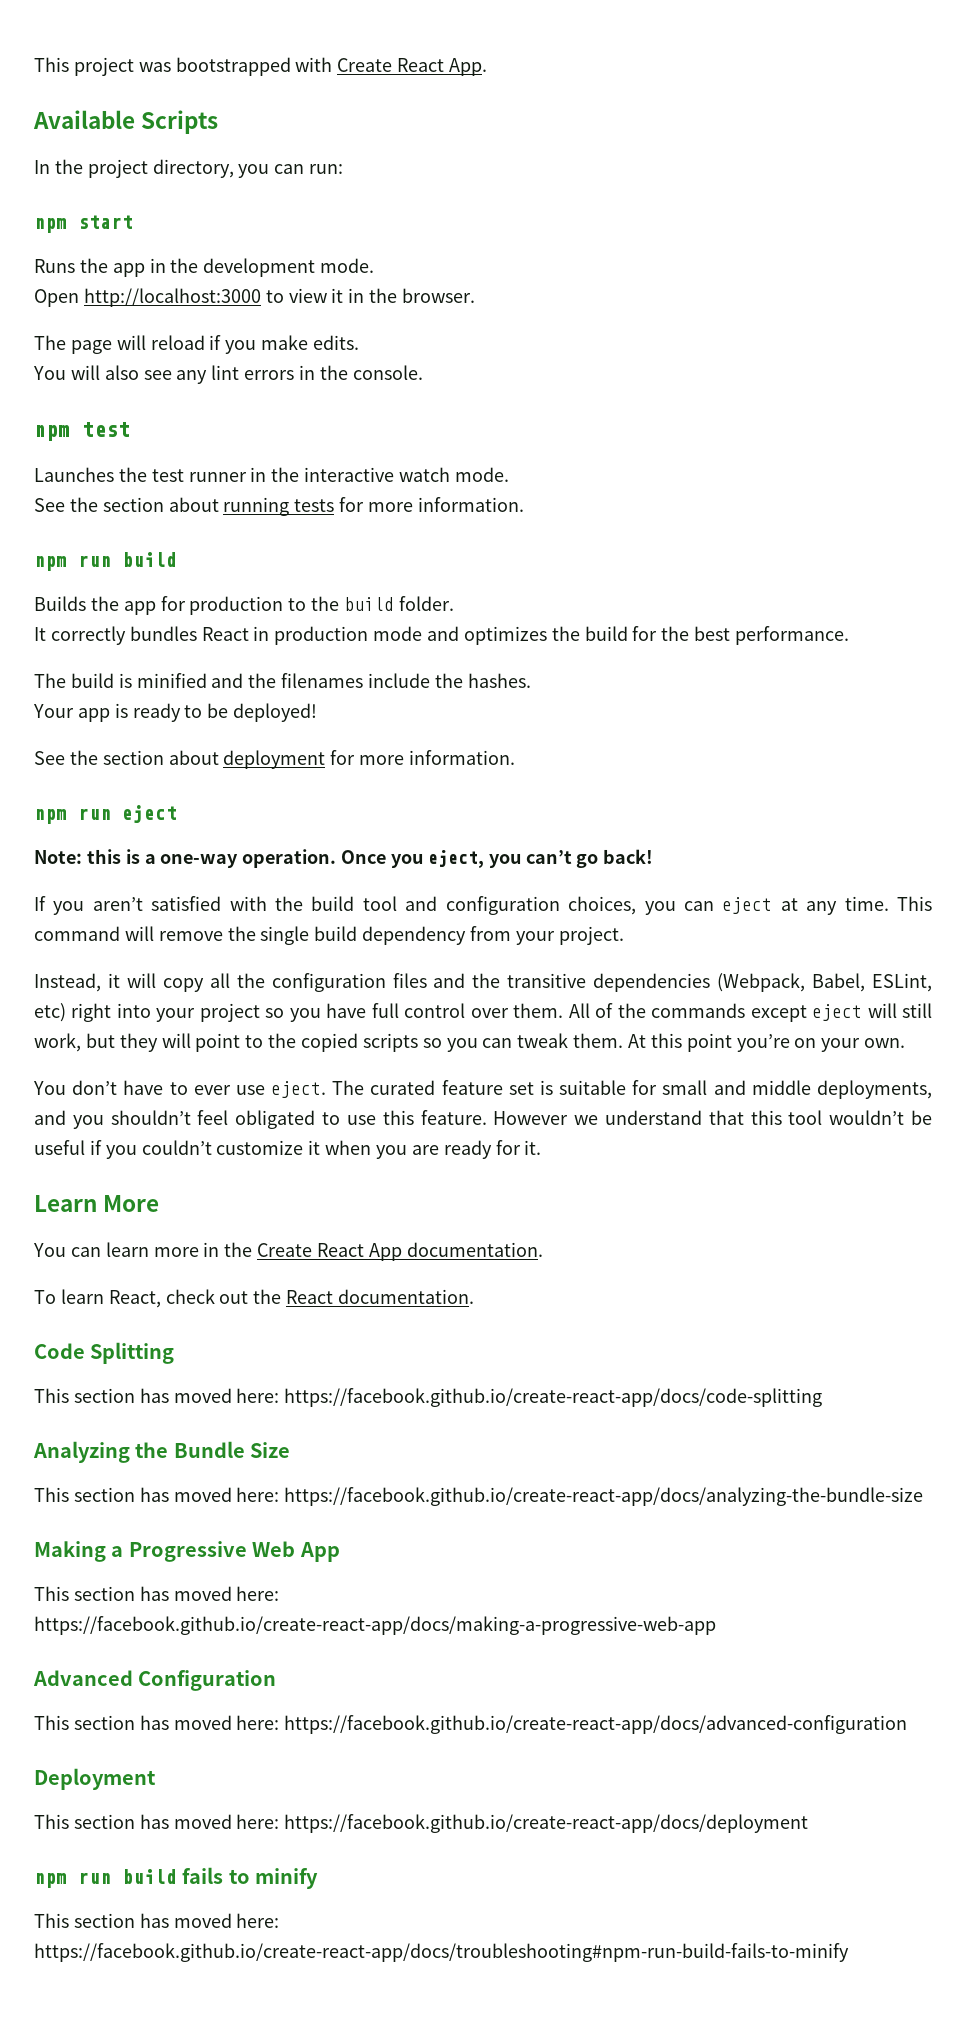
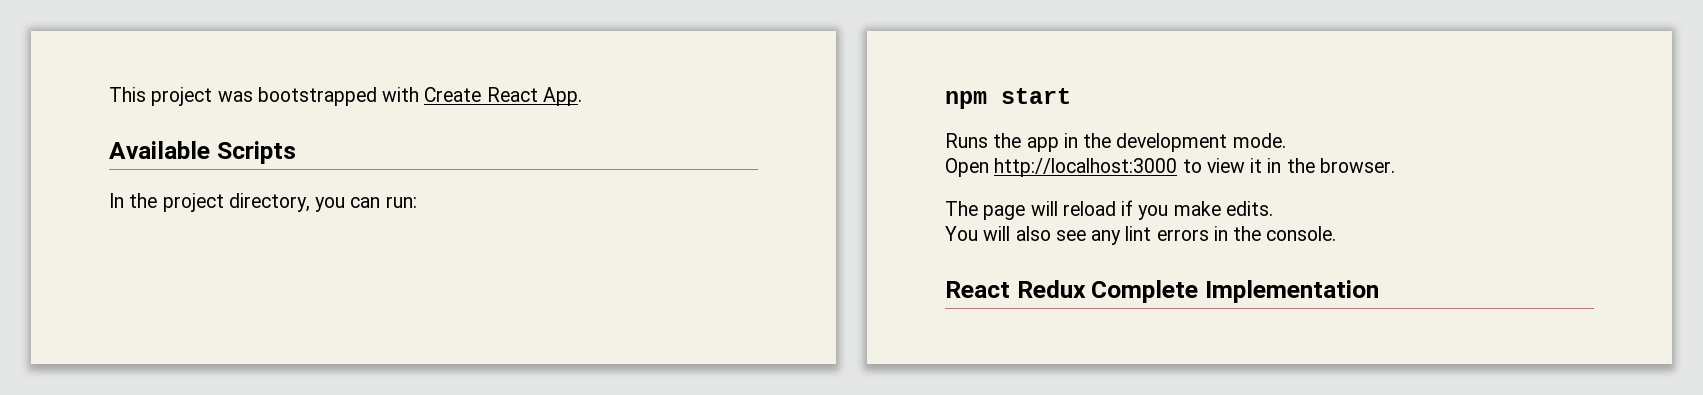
- npm test
- Launches the test runner in the interactive watch mode.
- See the section about running tests for more information.
- npm run build
- Builds the app for production to the build folder.
- It correctly bundles React in production mode and optimizes the build for the best performance.
- The build is minified and the filenames include the hashes.
- Your app is ready to be deployed!
- See the section about deployment for more information.
- npm run eject
- Note: this is a one-way operation. Once you eject, you can’t go back!
- If you aren’t satisfied with the build tool and configuration choices, you can eject at any time. This command will remove the single build dependency from your project.
- Instead, it will copy all the configuration files and the transitive dependencies (Webpack, Babel, ESLint, etc) right into your project so you have full control over them. All of the commands except eject will still work, but they will point to the copied scripts so you can tweak them. At this point you’re on your own.
- You don’t have to ever use eject. The curated feature set is suitable for small and middle deployments, and you shouldn’t feel obligated to use this feature. However we understand that this tool wouldn’t be useful if you couldn’t customize it when you are ready for it.
- Learn More
- You can learn more in the Create React App documentation.
- To learn React, check out the React documentation.
- Code Splitting
- This section has moved here: https://facebook.github.io/create-react-app/docs/code-splitting
- Analyzing the Bundle Size
- This section has moved here: https://facebook.github.io/create-react-app/docs/analyzing-the-bundle-size
- Making a Progressive Web App
- This section has moved here: https://facebook.github.io/create-react-app/docs/making-a-progressive-web-app
- Advanced Configuration
- This section has moved here: https://facebook.github.io/create-react-app/docs/advanced-configuration
- Deployment
- This section has moved here: https://facebook.github.io/create-react-app/docs/deployment
- npm run build fails to minify
- This section has moved here: https://facebook.github.io/create-react-app/docs/troubleshooting#npm-run-build-fails-to-minify
+ React Redux Complete Implementation

